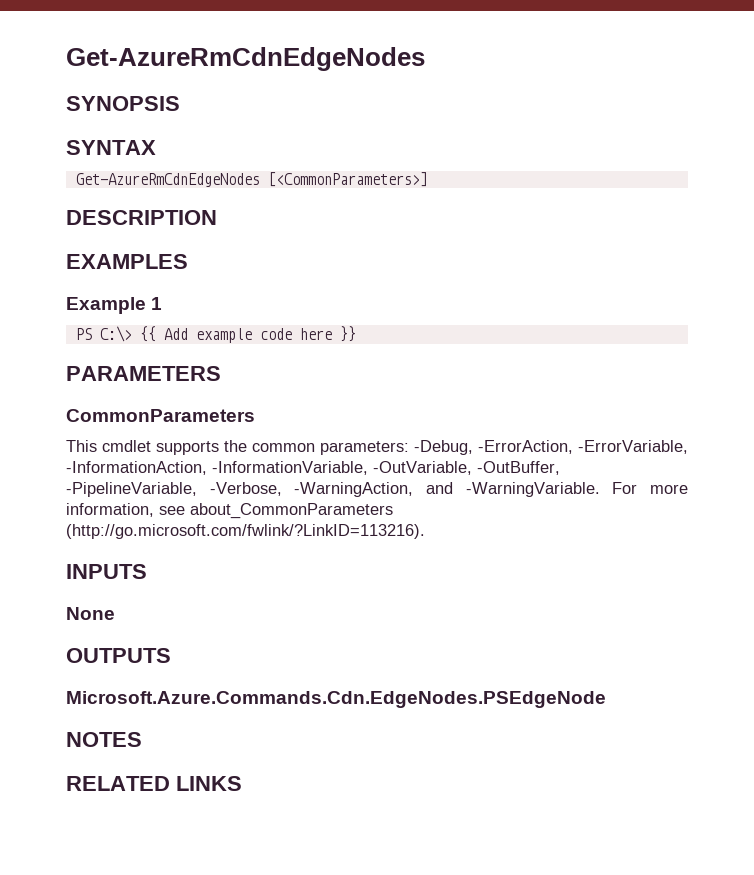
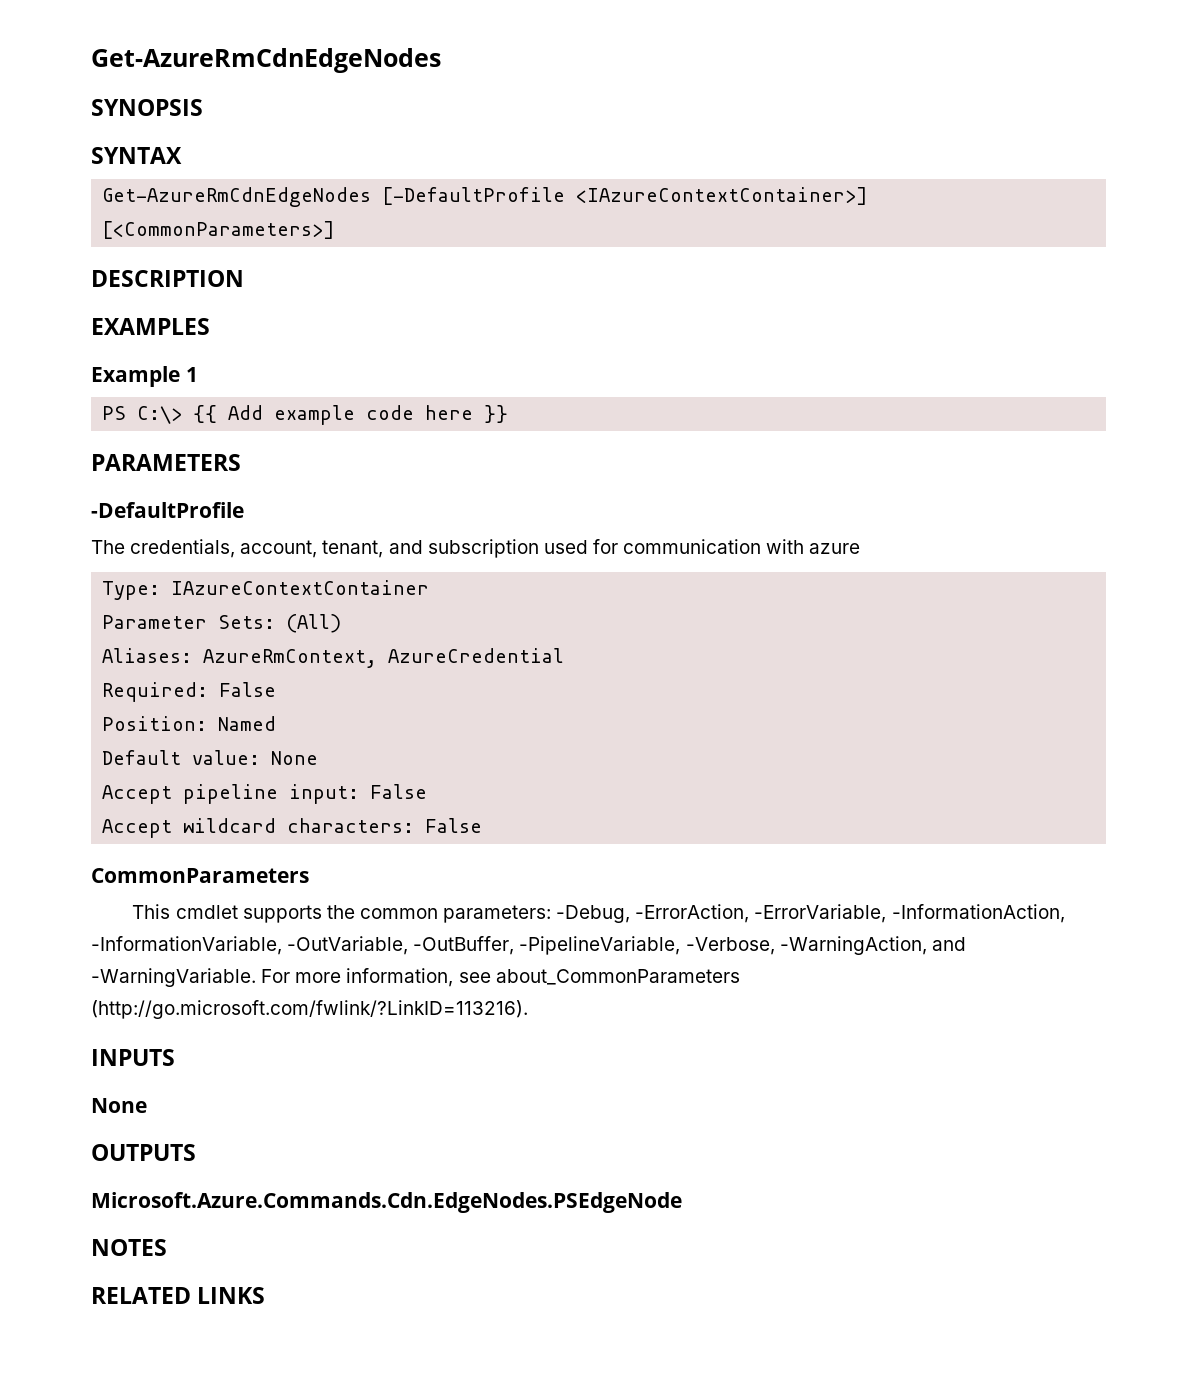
- Get-AzureRmCdnEdgeNodes [<CommonParameters>]
+ Get-AzureRmCdnEdgeNodes [-DefaultProfile <IAzureContextContainer>] [<CommonParameters>]
+ -DefaultProfile
+ The credentials, account, tenant, and subscription used for communication with azure
+ Type: IAzureContextContainer
+ Parameter Sets: (All)
+ Aliases: AzureRmContext, AzureCredential
+ Required: False
+ Position: Named
+ Default value: None
+ Accept pipeline input: False
+ Accept wildcard characters: False

